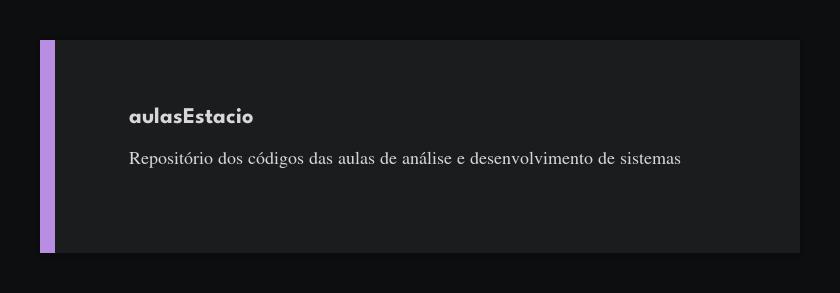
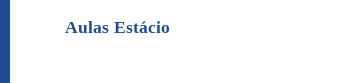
- aulasEstacio
- Repositório dos códigos das aulas de análise e desenvolvimento de sistemas
+ Aulas Estácio

